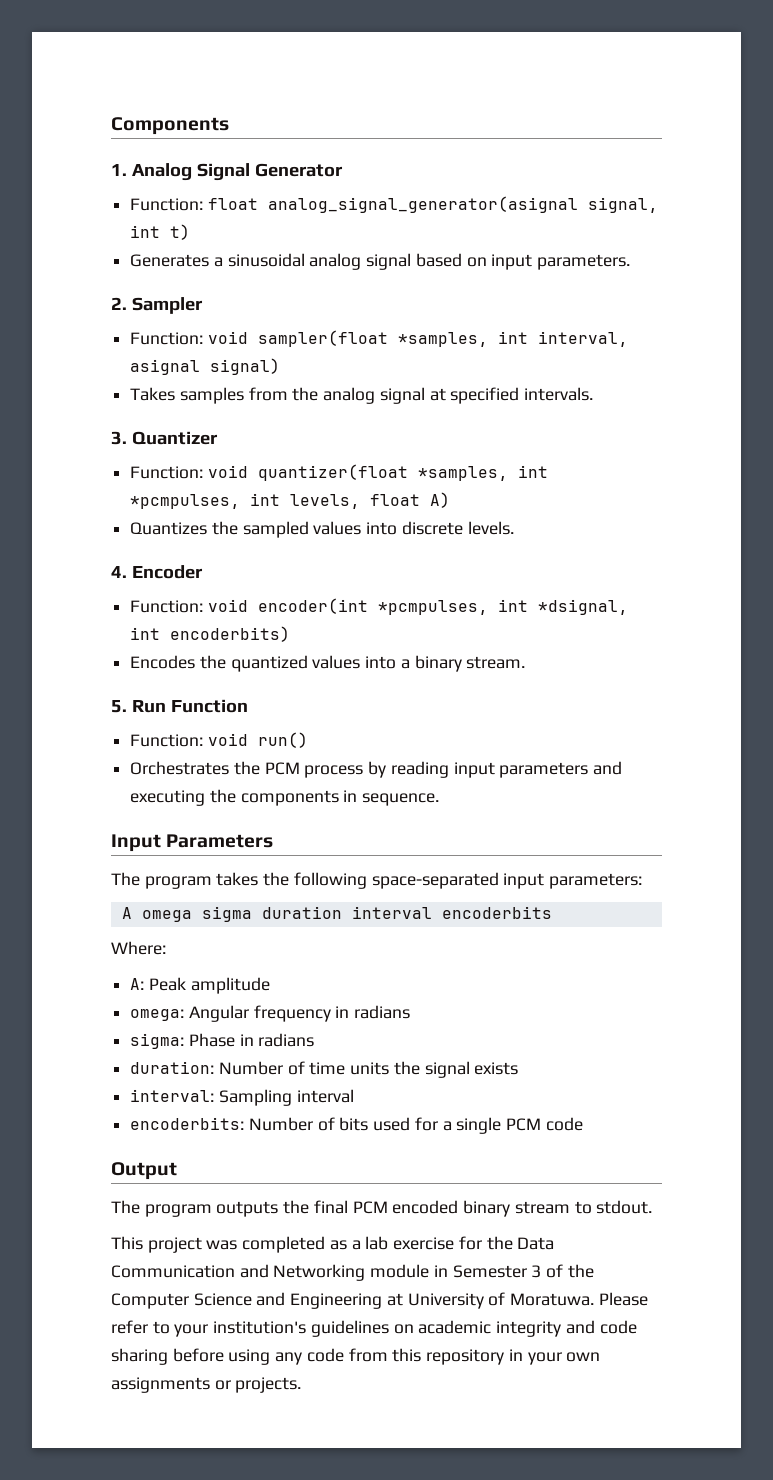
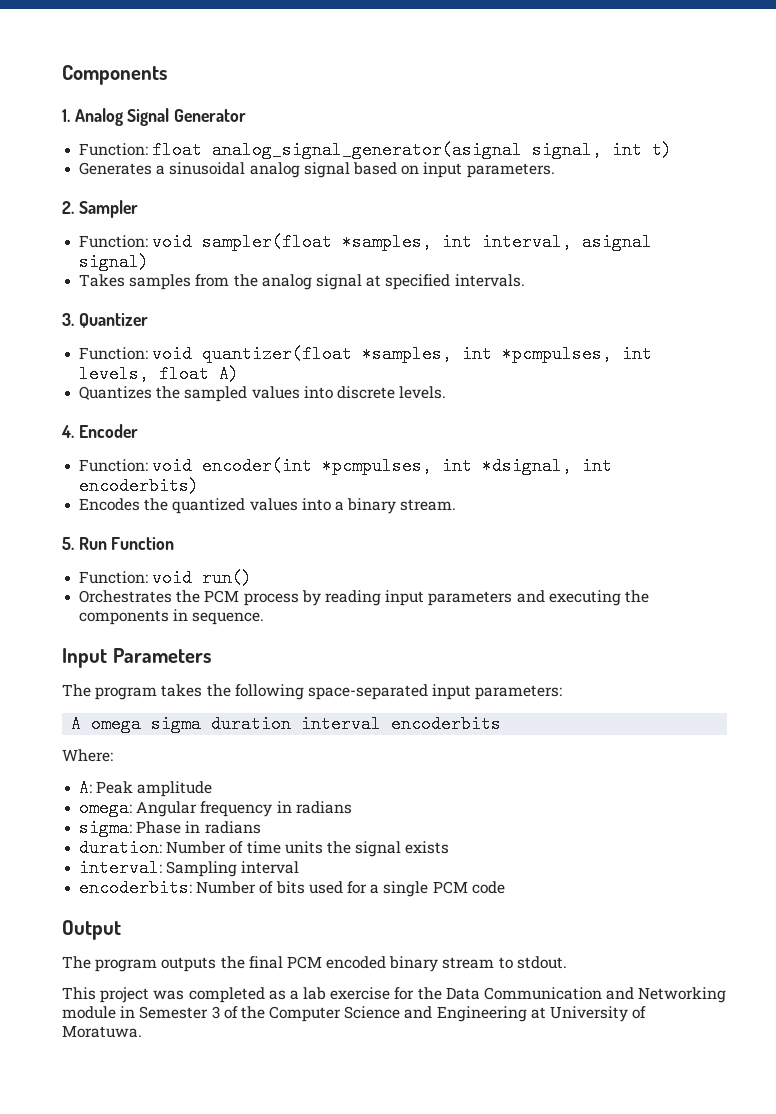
- Please refer to your institution's guidelines on academic integrity and code sharing before using any code from this repository in your own assignments or projects.

